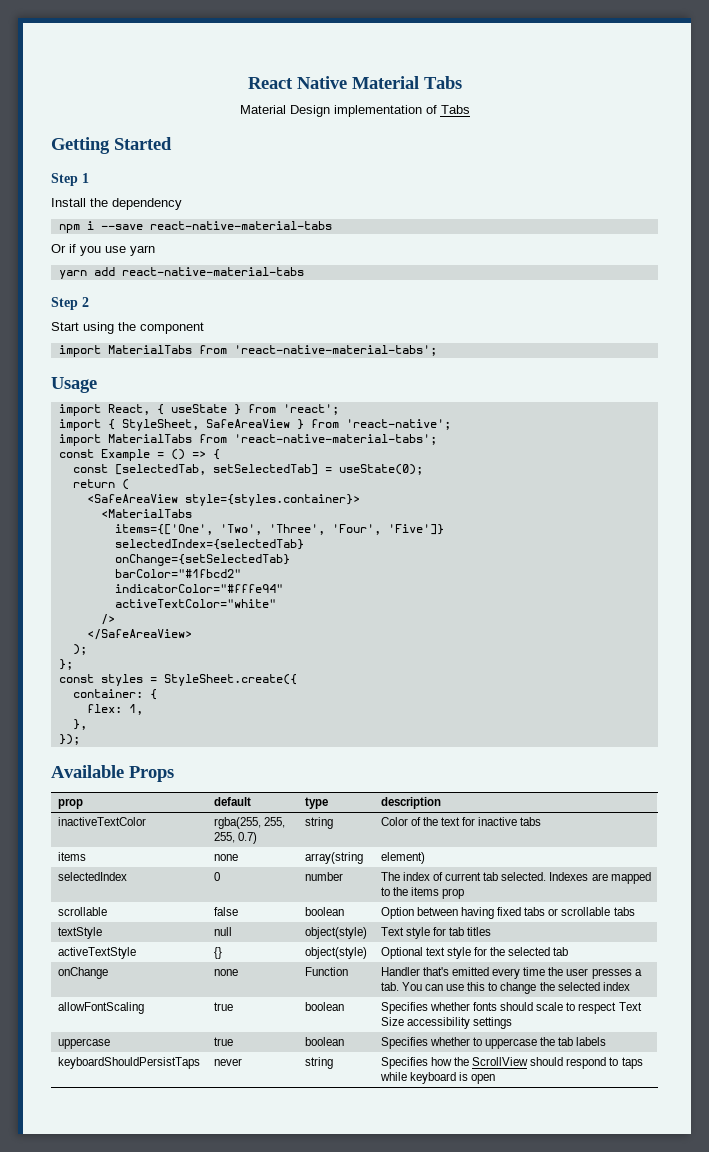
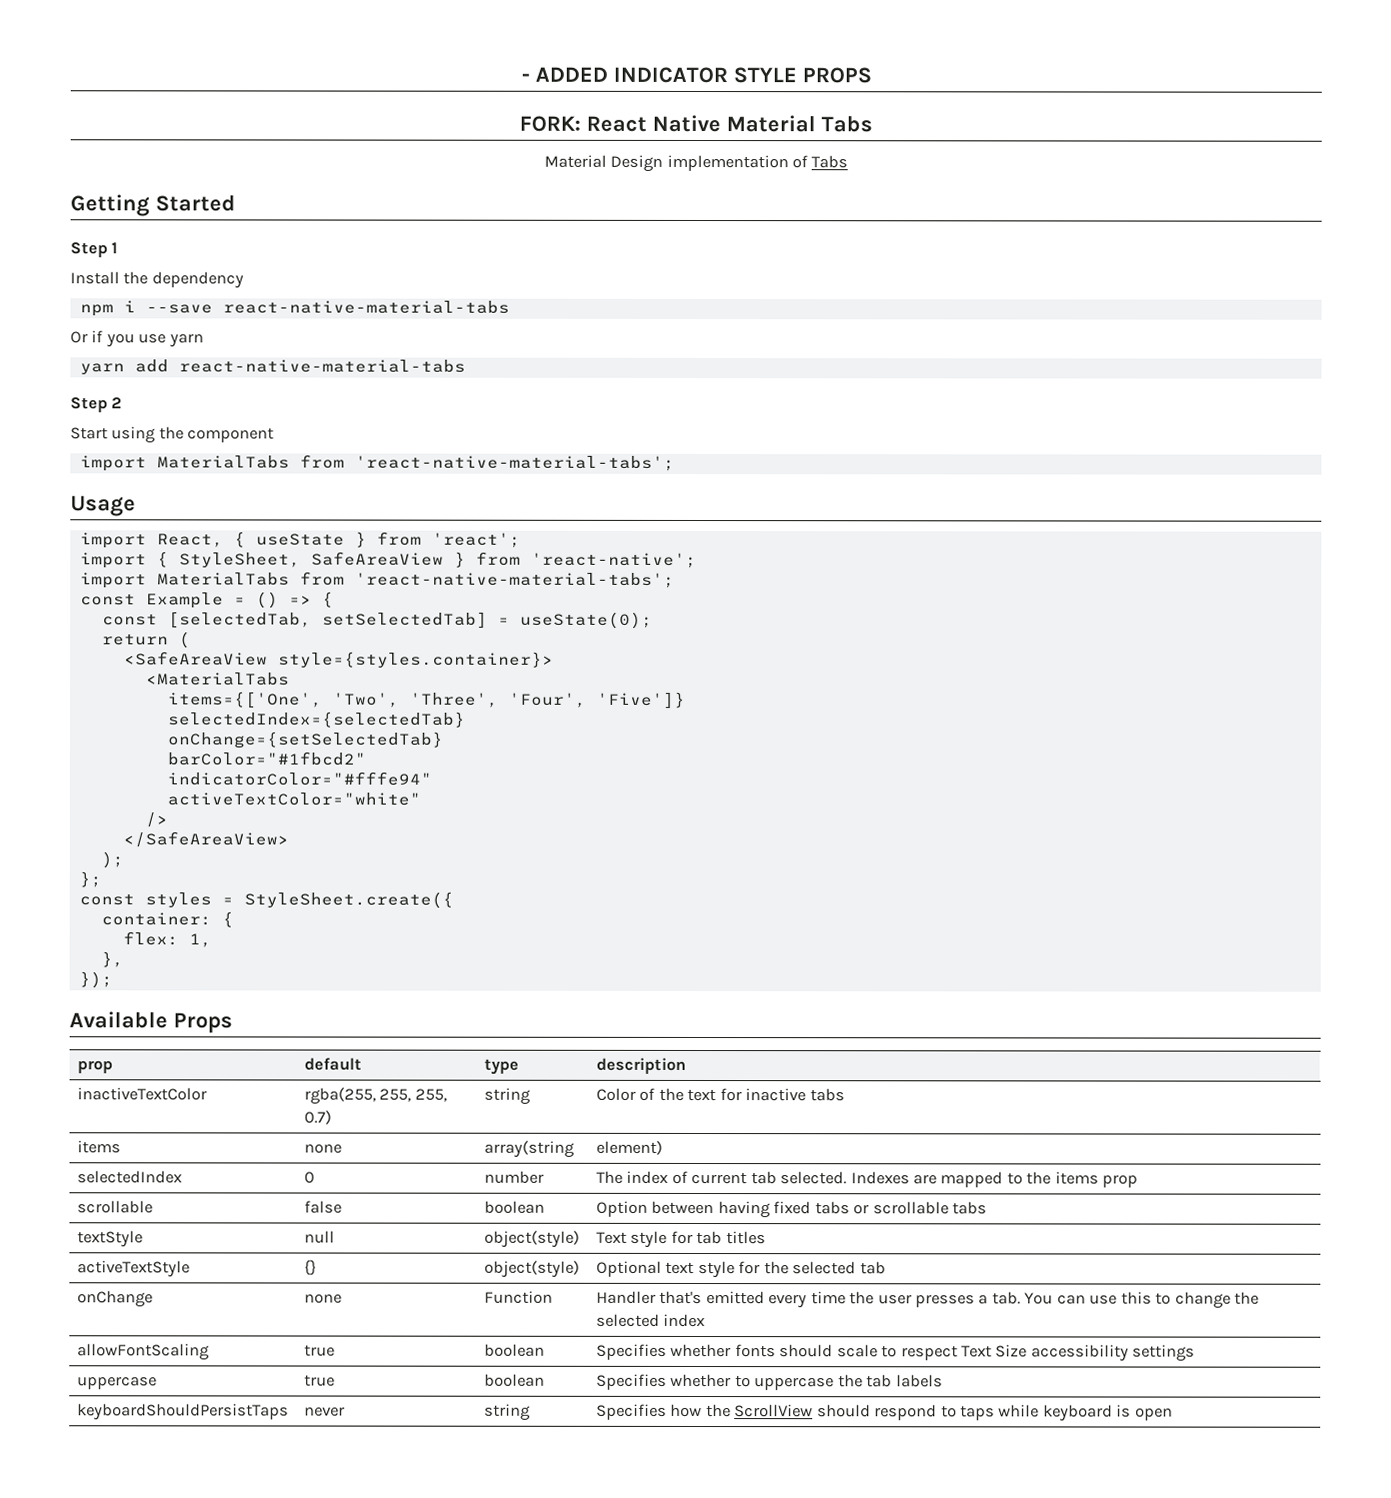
- React Native Material Tabs
+ - ADDED INDICATOR STYLE PROPS
+ FORK: React Native Material Tabs

